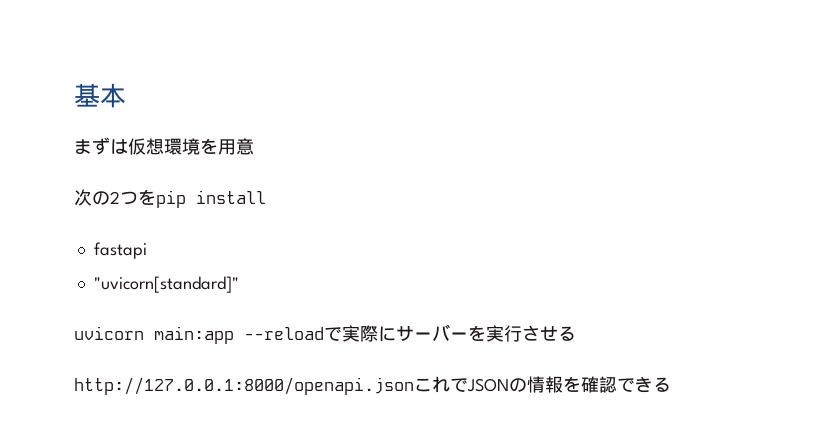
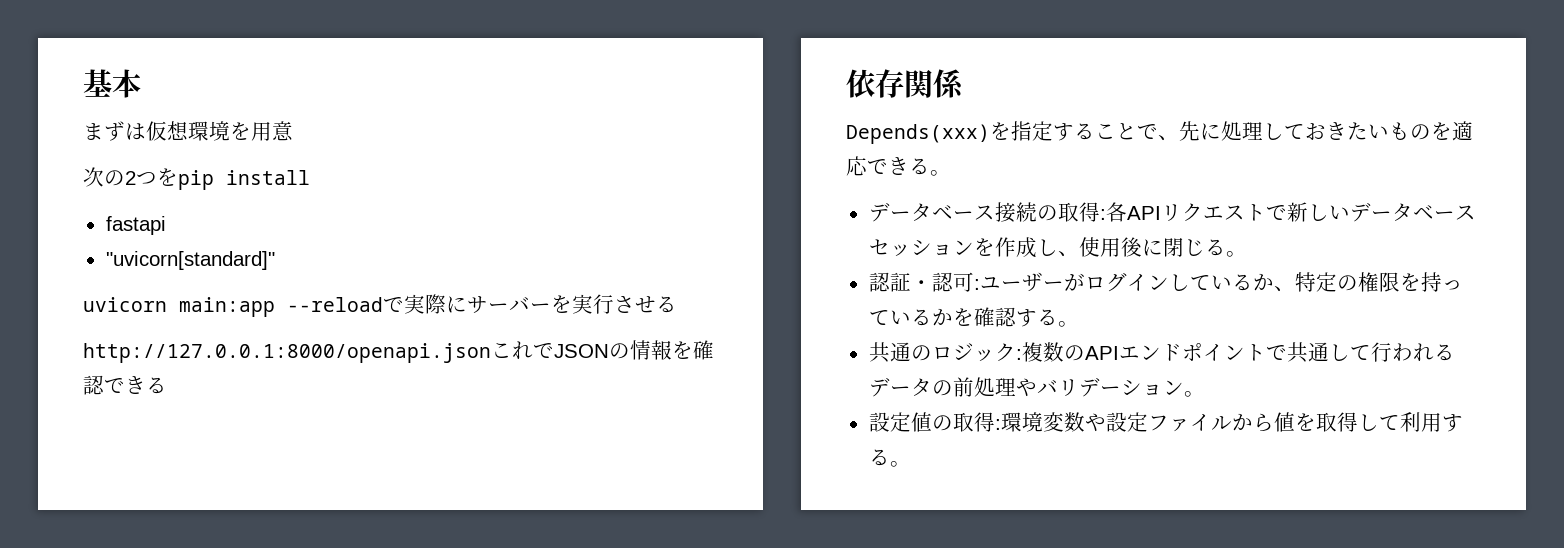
+ 依存関係
+ Depends(xxx)を指定することで、先に処理しておきたいものを適応できる。
+ データベース接続の取得:各APIリクエストで新しいデータベースセッションを作成し、使用後に閉じる。
+ 認証・認可:ユーザーがログインしているか、特定の権限を持っているかを確認する。
+ 共通のロジック:複数のAPIエンドポイントで共通して行われるデータの前処理やバリデーション。
+ 設定値の取得:環境変数や設定ファイルから値を取得して利用する。

